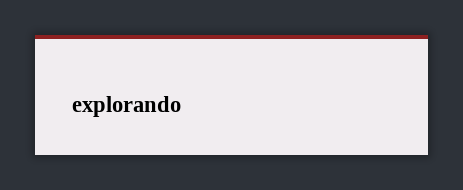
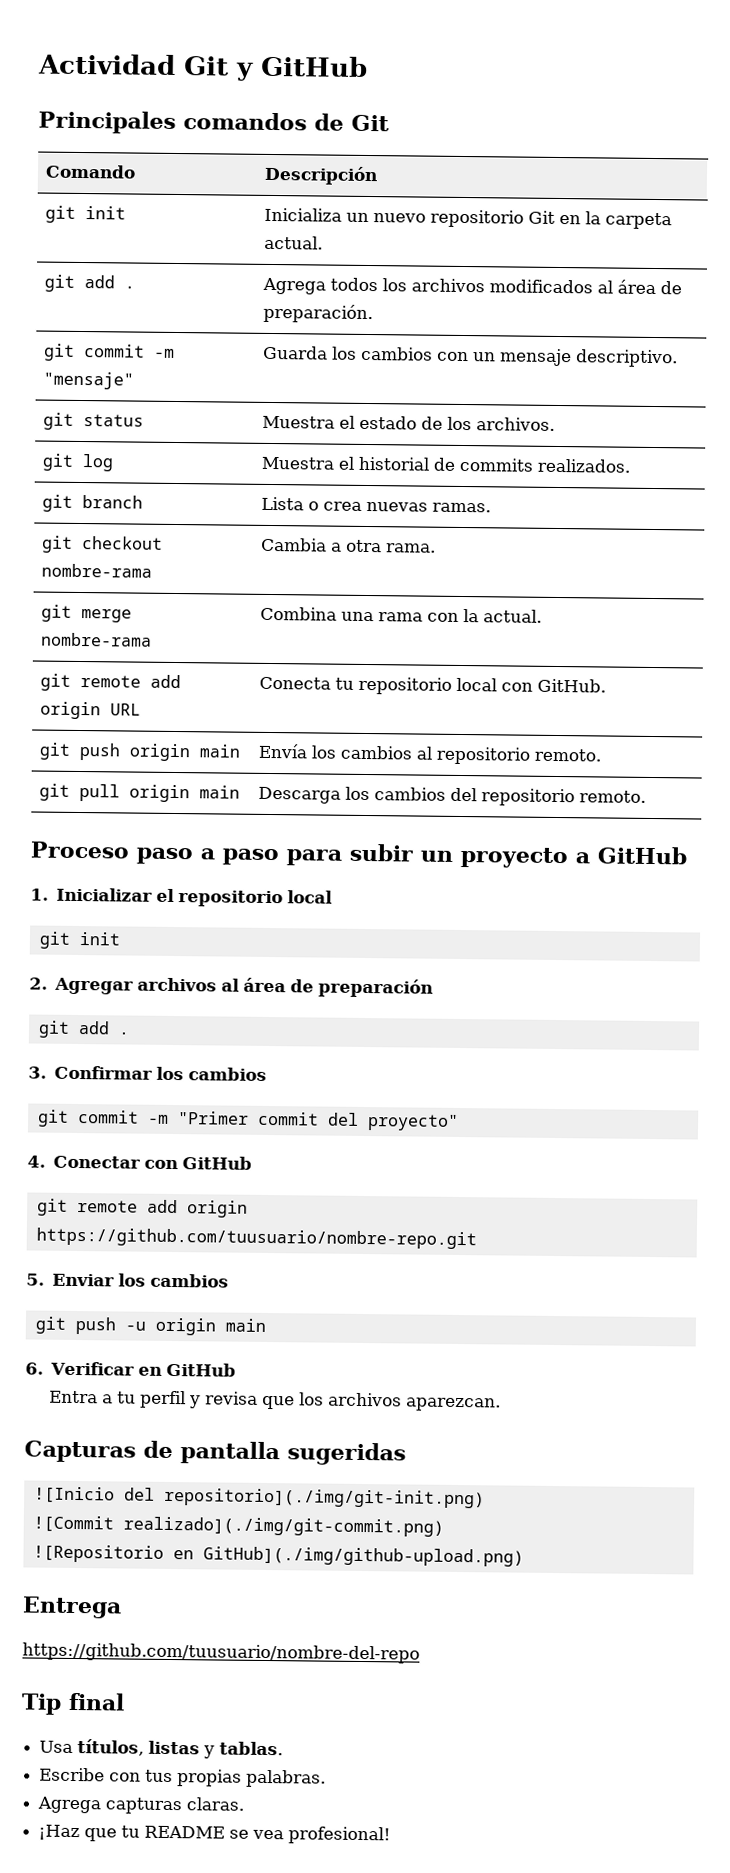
- explorando
+ Actividad Git y GitHub
+ Principales comandos de Git
+ Comando | Descripción
+ git init | Inicializa un nuevo repositorio Git en la carpeta actual.
+ git add . | Agrega todos los archivos modificados al área de preparación.
+ git commit -m "mensaje" | Guarda los cambios con un mensaje descriptivo.
+ git status | Muestra el estado de los archivos.
+ git log | Muestra el historial de commits realizados.
+ git branch | Lista o crea nuevas ramas.
+ git checkout nombre-rama | Cambia a otra rama.
+ git merge nombre-rama | Combina una rama con la actual.
+ git remote add origin URL | Conecta tu repositorio local con GitHub.
+ git push origin main | Envía los cambios al repositorio remoto.
+ git pull origin main | Descarga los cambios del repositorio remoto.
+ Proceso paso a paso para subir un proyecto a GitHub
+ 1. Inicializar el repositorio local
+ git init
+ 2. Agregar archivos al área de preparación
+ git add .
+ 3. Confirmar los cambios
+ git commit -m "Primer commit del proyecto"
+ 4. Conectar con GitHub
+ git remote add origin https://github.com/tuusuario/nombre-repo.git
+ 5. Enviar los cambios
+ git push -u origin main
+ 6. Verificar en GitHub
+ Entra a tu perfil y revisa que los archivos aparezcan.
+ Capturas de pantalla sugeridas
+ ![Inicio del repositorio](./img/git-init.png)
+ ![Commit realizado](./img/git-commit.png)
+ ![Repositorio en GitHub](./img/github-upload.png)
+ Entrega
+ https://github.com/tuusuario/nombre-del-repo
+ Tip final
+ Usa títulos, listas y tablas.
+ Escribe con tus propias palabras.
+ Agrega capturas claras.
+ ¡Haz que tu README se vea profesional!

